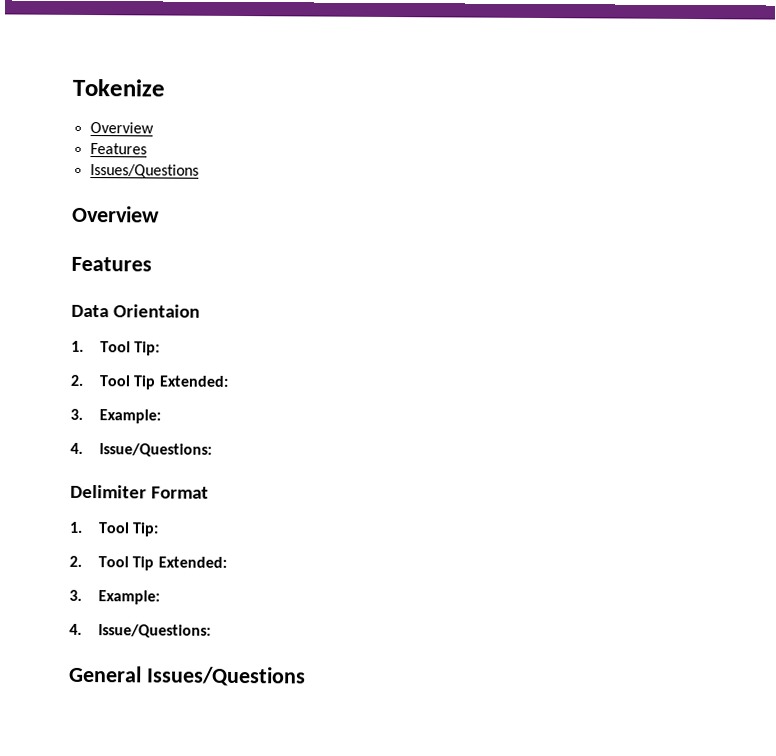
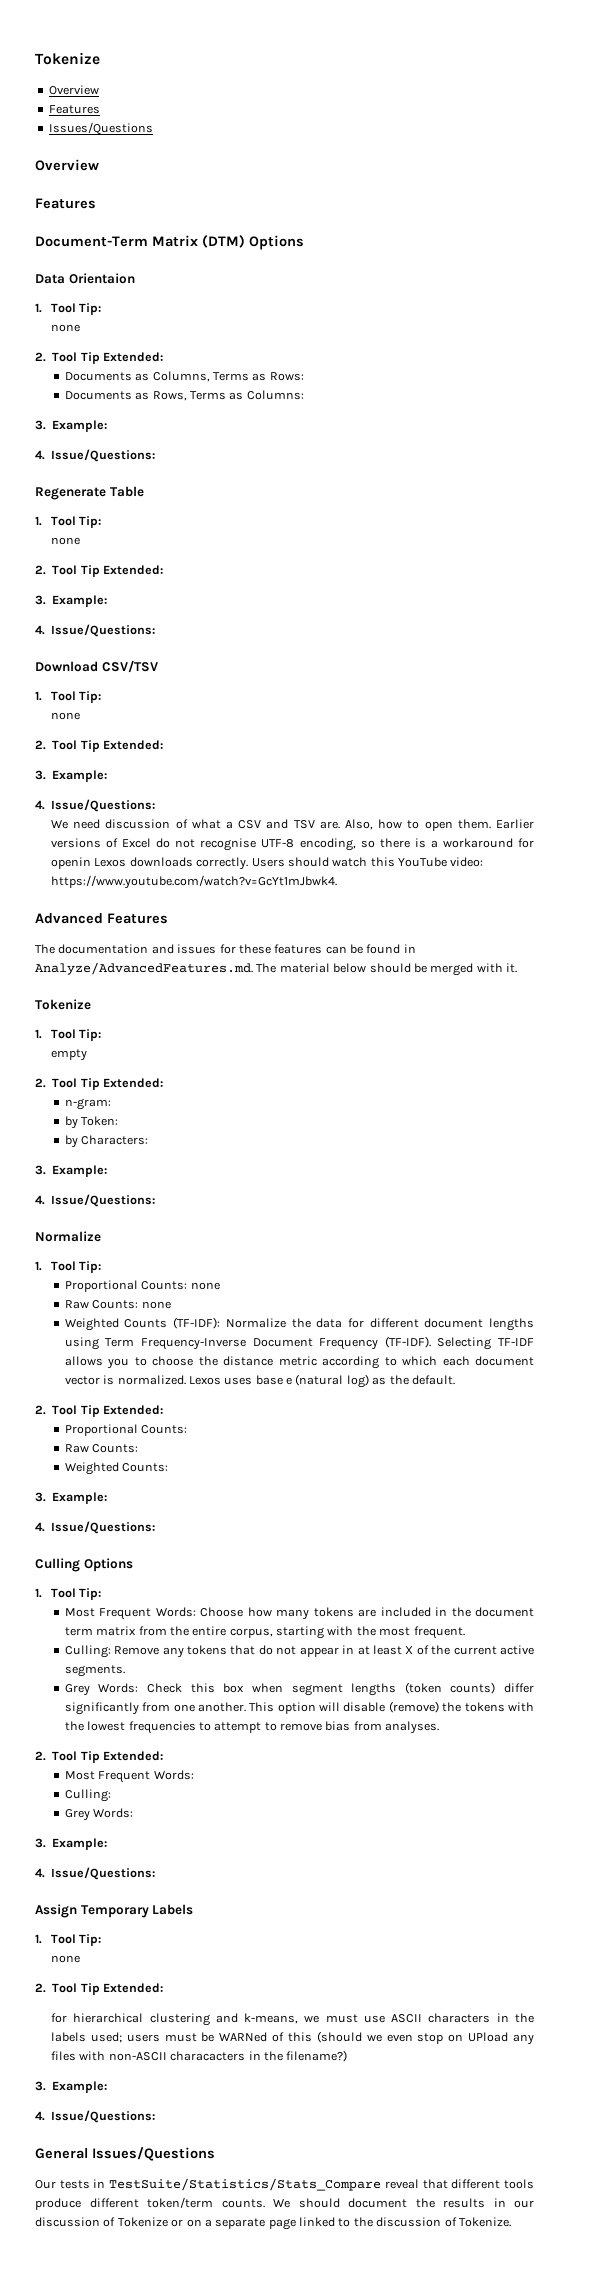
+ Document-Term Matrix (DTM) Options
  Data Orientaion
  1. Tool Tip:
+ none
+ 2. Tool Tip Extended:
+ Documents as Columns, Terms as Rows:
+ Documents as Rows, Terms as Columns:
+ 3. Example:
+ 4. Issue/Questions:
+ Regenerate Table
+ 1. Tool Tip:
+ none
  2. Tool Tip Extended:
  3. Example:
  4. Issue/Questions:
- Delimiter Format
+ Download CSV/TSV
  1. Tool Tip:
+ none
  2. Tool Tip Extended:
  3. Example:
  4. Issue/Questions:
+ We need discussion of what a CSV and TSV are. Also, how to open them. Earlier versions of Excel do not recognise UTF-8 encoding, so there is a workaround for openin Lexos downloads correctly. Users should watch this YouTube video: https://www.youtube.com/watch?v=GcYt1mJbwk4.
+ Advanced Features
+ The documentation and issues for these features can be found in Analyze/AdvancedFeatures.md. The material below should be merged with it.
+ Tokenize
+ 1. Tool Tip:
+ empty
+ 2. Tool Tip Extended:
+ n-gram:
+ by Token:
+ by Characters:
+ 3. Example:
+ 4. Issue/Questions:
+ Normalize
+ 1. Tool Tip:
+ Proportional Counts: none
+ Raw Counts: none
+ Weighted Counts (TF-IDF): Normalize the data for different document lengths using Term Frequency-Inverse Document Frequency (TF-IDF). Selecting TF-IDF allows you to choose the distance metric according to which each document vector is normalized. Lexos uses base e (natural log) as the default.
+ 2. Tool Tip Extended:
+ Proportional Counts:
+ Raw Counts:
+ Weighted Counts:
+ 3. Example:
+ 4. Issue/Questions:
+ Culling Options
+ 1. Tool Tip:
+ Most Frequent Words: Choose how many tokens are included in the document term matrix from the entire corpus, starting with the most frequent.
+ Culling: Remove any tokens that do not appear in at least X of the current active segments.
+ Grey Words: Check this box when segment lengths (token counts) differ significantly from one another. This option will disable (remove) the tokens with the lowest frequencies to attempt to remove bias from analyses.
+ 2. Tool Tip Extended:
+ Most Frequent Words:
+ Culling:
+ Grey Words:
+ 3. Example:
+ 4. Issue/Questions:
+ Assign Temporary Labels
+ 1. Tool Tip:
+ none
+ 2. Tool Tip Extended:
+ for hierarchical clustering and k-means, we must use ASCII characters in the labels used; users must be WARNed of this (should we even stop on UPload any files with non-ASCII characacters in the filename?)
+ 3. Example:
+ 4. Issue/Questions:
  General Issues/Questions
+ Our tests in TestSuite/Statistics/Stats_Compare reveal that different tools produce different token/term counts. We should document the results in our discussion of Tokenize or on a separate page linked to the discussion of Tokenize.

